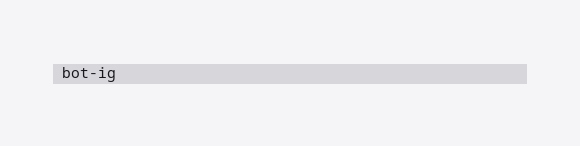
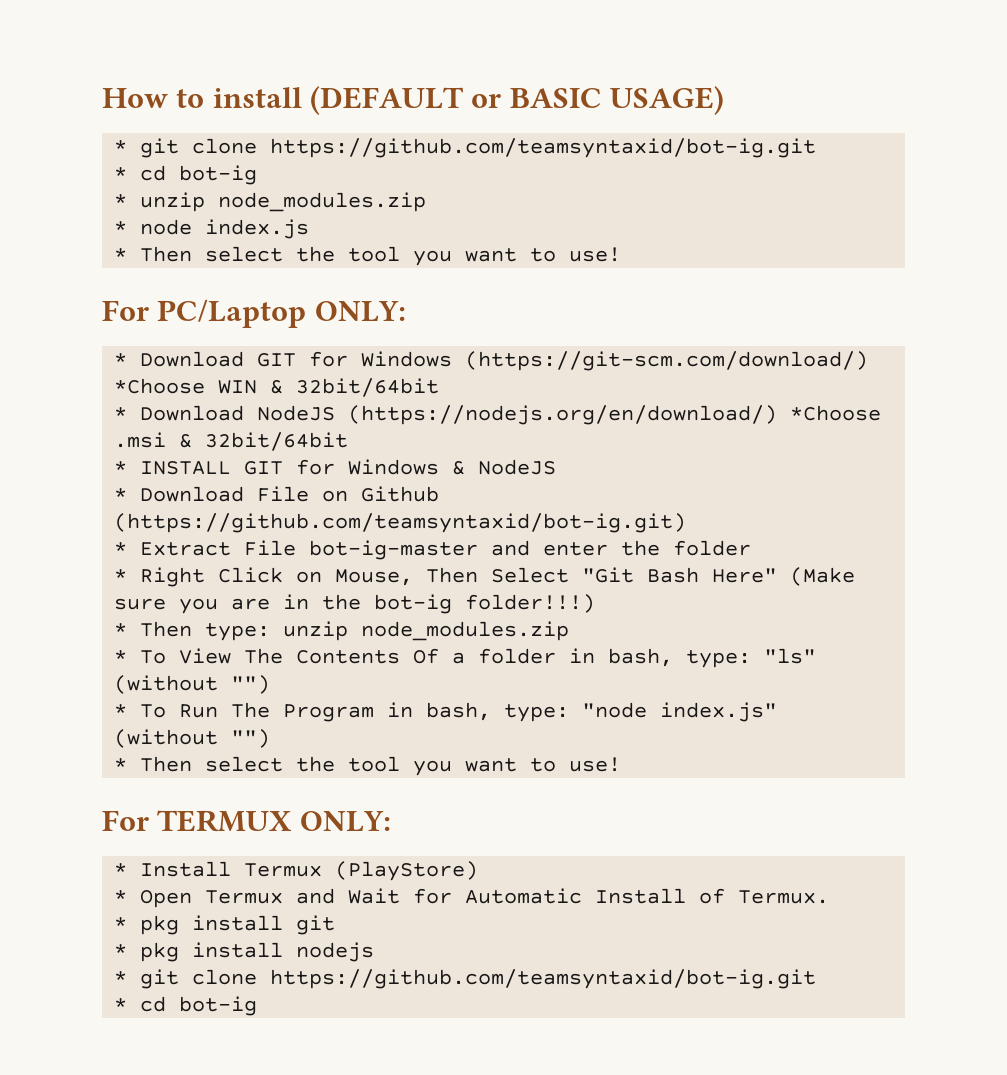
- bot-ig
+ How to install (DEFAULT or BASIC USAGE)
+ * git clone https://github.com/teamsyntaxid/bot-ig.git
+ * cd bot-ig
+ * unzip node_modules.zip
+ * node index.js
+ * Then select the tool you want to use!
+ For PC/Laptop ONLY:
+ * Download GIT for Windows (https://git-scm.com/download/) *Choose WIN & 32bit/64bit
+ * Download NodeJS (https://nodejs.org/en/download/) *Choose .msi & 32bit/64bit
+ * INSTALL GIT for Windows & NodeJS
+ * Download File on Github (https://github.com/teamsyntaxid/bot-ig.git)
+ * Extract File bot-ig-master and enter the folder
+ * Right Click on Mouse, Then Select "Git Bash Here" (Make sure you are in the bot-ig folder!!!)
+ * Then type: unzip node_modules.zip
+ * To View The Contents Of a folder in bash, type: "ls" (without "")
+ * To Run The Program in bash, type: "node index.js" (without "")
+ * Then select the tool you want to use!
+ For TERMUX ONLY:
+ * Install Termux (PlayStore)
+ * Open Termux and Wait for Automatic Install of Termux.
+ * pkg install git
+ * pkg install nodejs
+ * git clone https://github.com/teamsyntaxid/bot-ig.git
+ * cd bot-ig

